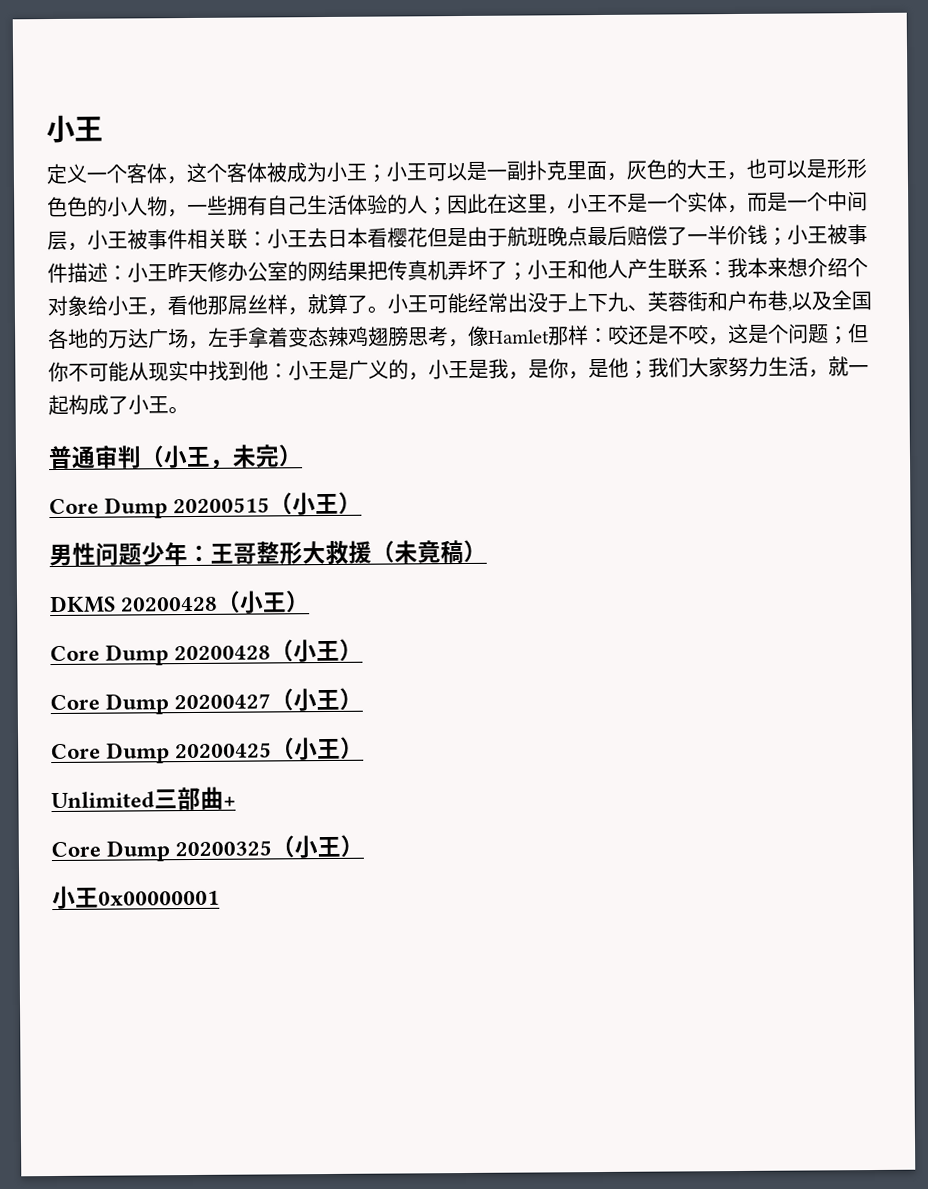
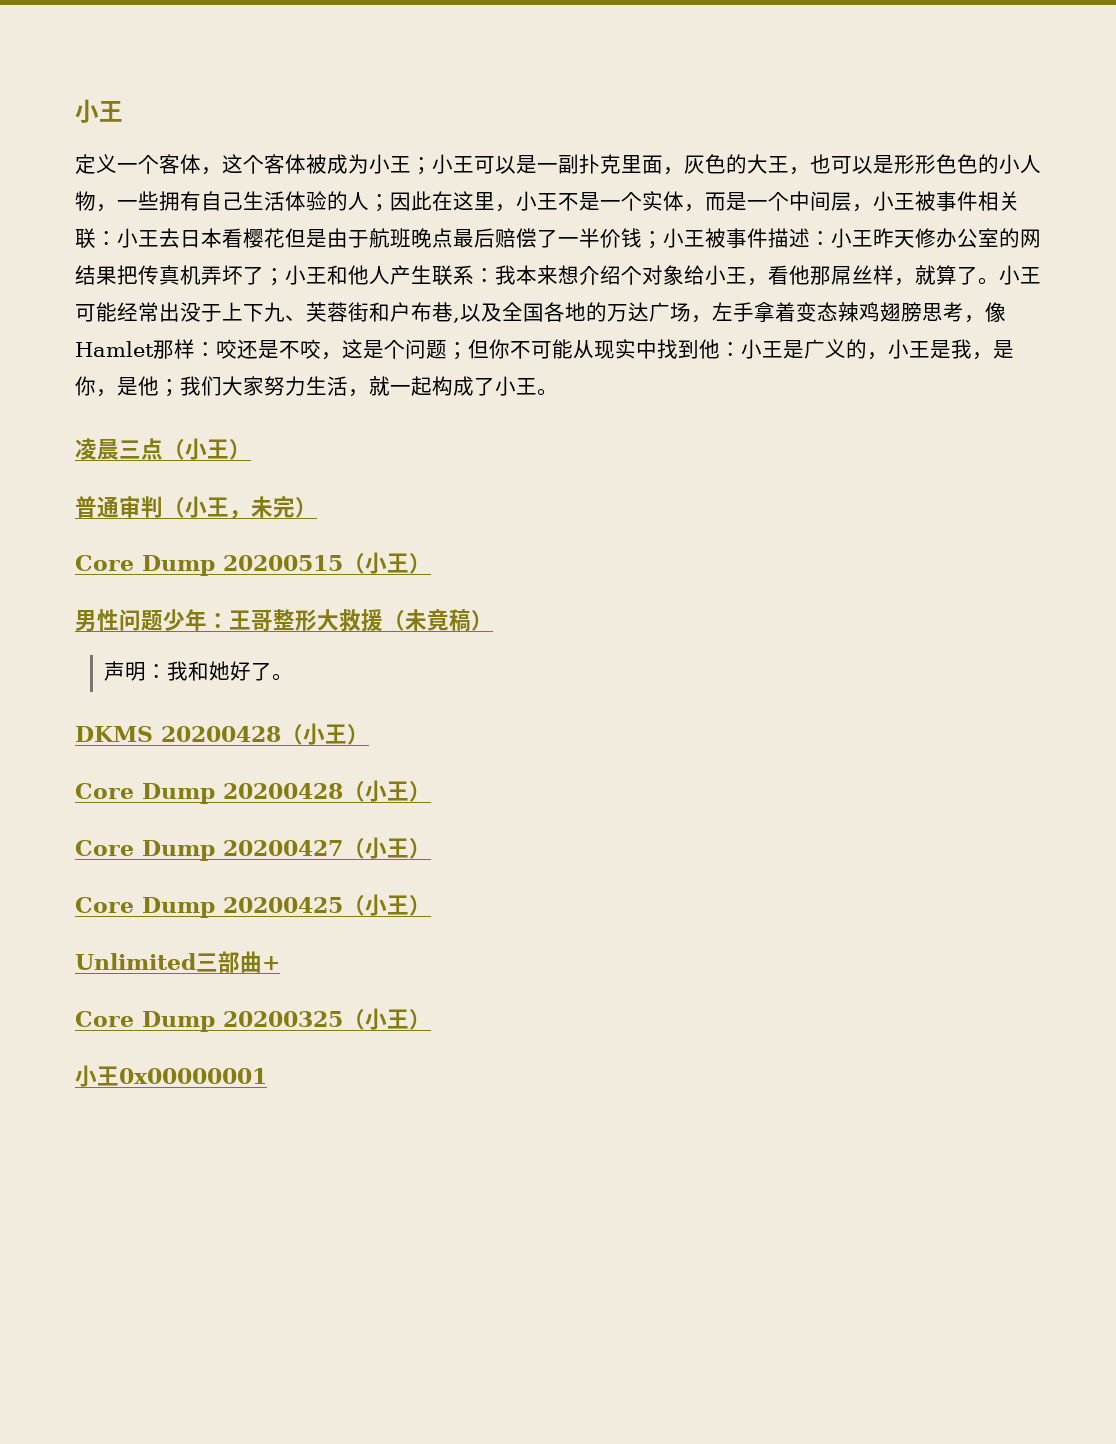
+ 凌晨三点（小王）
+ 声明：我和她好了。

